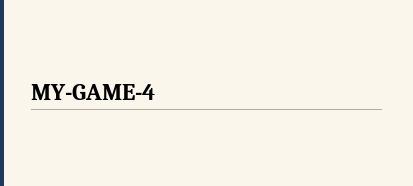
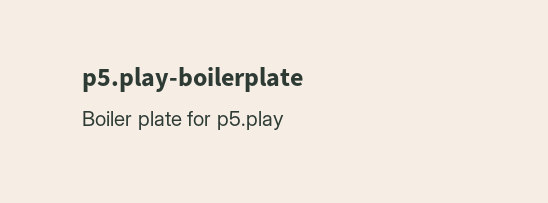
- MY-GAME-4
+ p5.play-boilerplate
+ Boiler plate for p5.play

